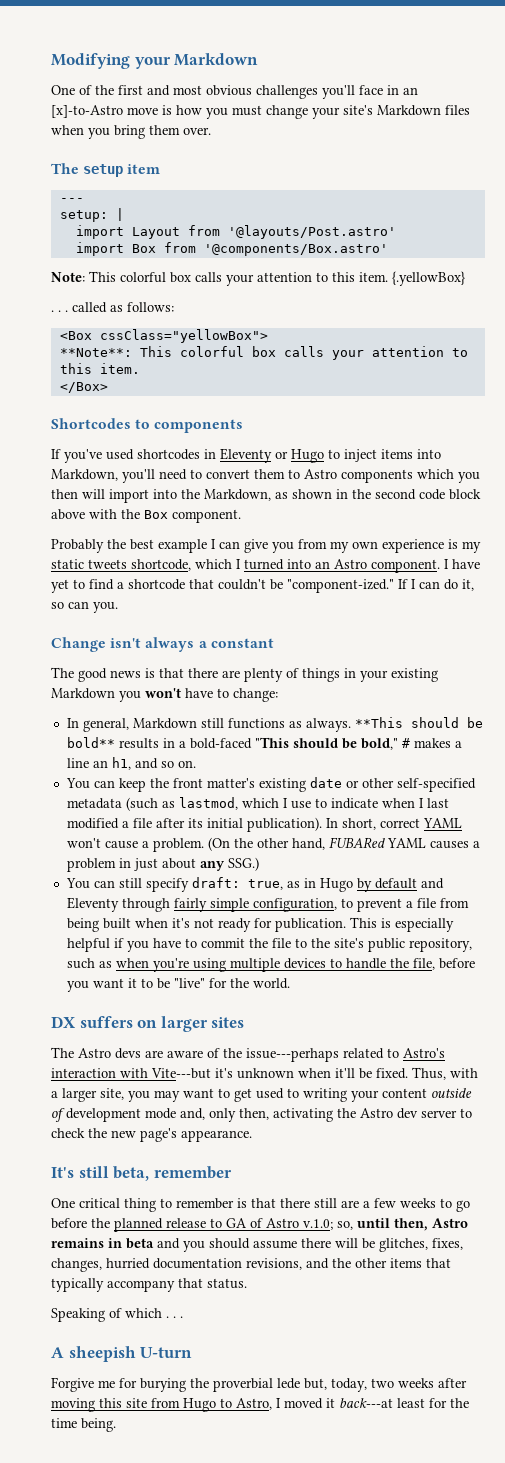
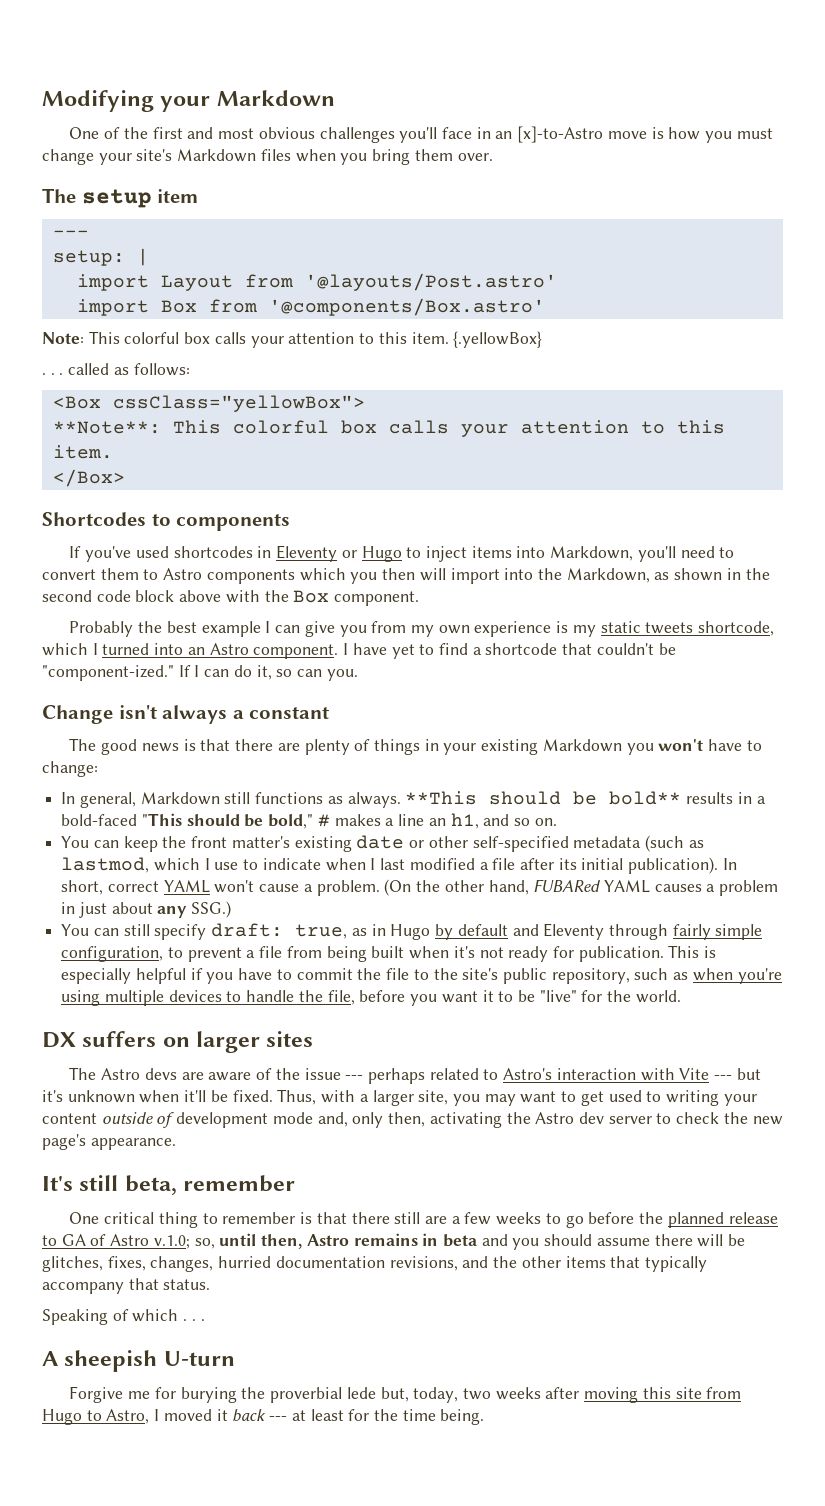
- The Astro devs are aware of the issue---perhaps related to Astro's interaction with Vite---but it's unknown when it'll be fixed.
+ The Astro devs are aware of the issue --- perhaps related to Astro's interaction with Vite --- but it's unknown when it'll be fixed.
- Forgive me for burying the proverbial lede but, today, two weeks after moving this site from Hugo to Astro, I moved it back---at least for the time being.
+ Forgive me for burying the proverbial lede but, today, two weeks after moving this site from Hugo to Astro, I moved it back --- at least for the time being.

